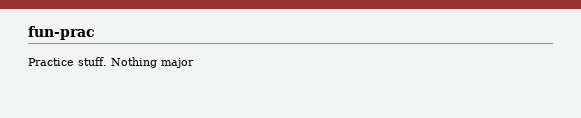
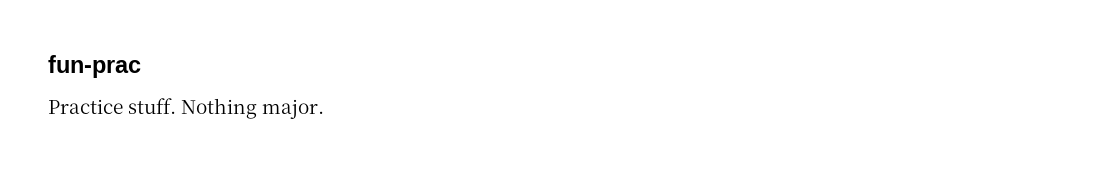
- Nothing major
+ Nothing major.

